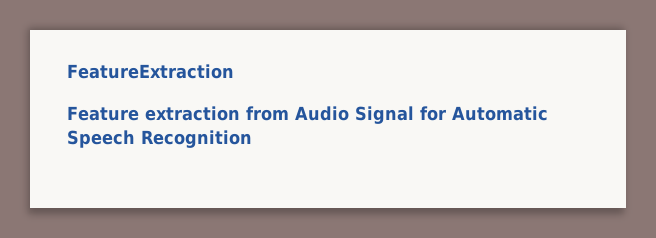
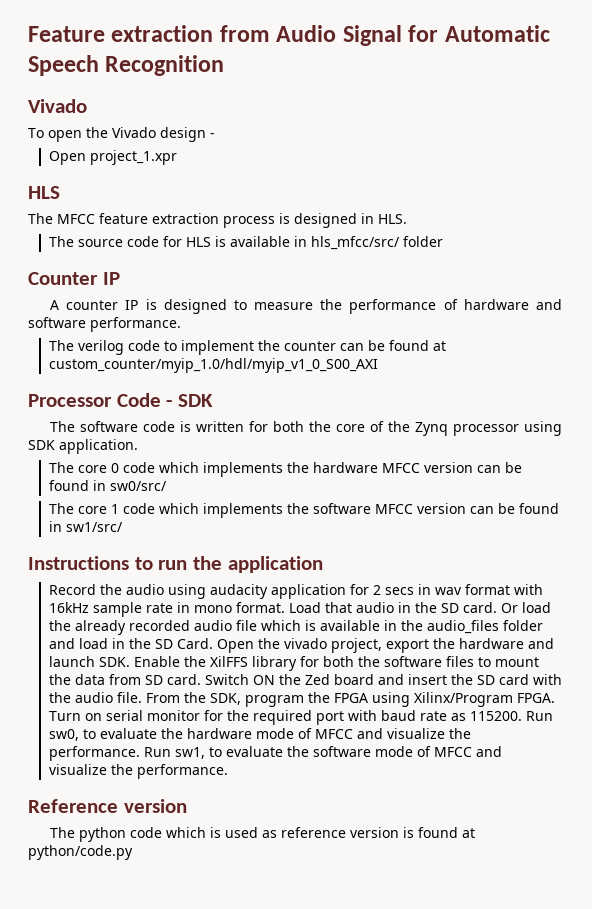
- FeatureExtraction
  Feature extraction from Audio Signal for Automatic Speech Recognition
+ Vivado
+ To open the Vivado design -
+ Open project_1.xpr
+ HLS
+ The MFCC feature extraction process is designed in HLS.
+ The source code for HLS is available in hls_mfcc/src/ folder
+ Counter IP
+ A counter IP is designed to measure the performance of hardware and software performance.
+ The verilog code to implement the counter can be found at custom_counter/myip_1.0/hdl/myip_v1_0_S00_AXI
+ Processor Code - SDK
+ The software code is written for both the core of the Zynq processor using SDK application.
+ The core 0 code which implements the hardware MFCC version can be found in sw0/src/
+ The core 1 code which implements the software MFCC version can be found in sw1/src/
+ Instructions to run the application
+ Record the audio using audacity application for 2 secs in wav format with 16kHz sample rate in mono format. Load that audio in the SD card. Or load the already recorded audio file which is available in the audio_files folder and load in the SD Card. Open the vivado project, export the hardware and launch SDK. Enable the XilFFS library for both the software files to mount the data from SD card. Switch ON the Zed board and insert the SD card with the audio file. From the SDK, program the FPGA using Xilinx/Program FPGA. Turn on serial monitor for the required port with baud rate as 115200. Run sw0, to evaluate the hardware mode of MFCC and visualize the performance. Run sw1, to evaluate the software mode of MFCC and visualize the performance.
+ Reference version
+ The python code which is used as reference version is found at python/code.py

